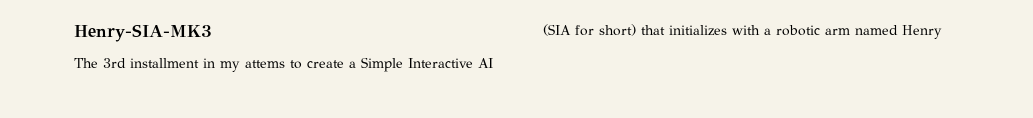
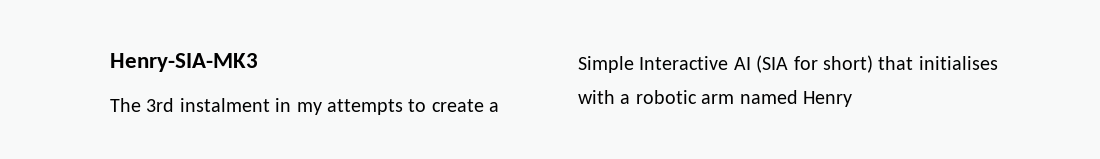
- The 3rd installment in my attems to create a Simple Interactive AI (SIA for short) that initializes with a robotic arm named Henry
+ The 3rd instalment in my attempts to create a Simple Interactive AI (SIA for short) that initialises with a robotic arm named Henry

